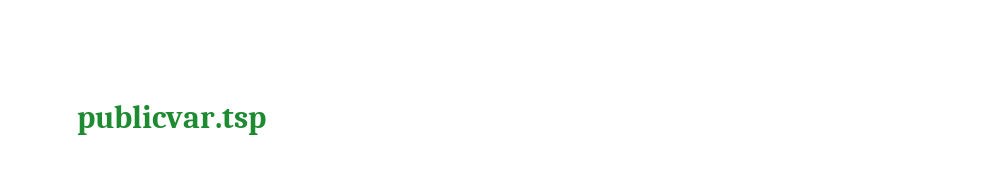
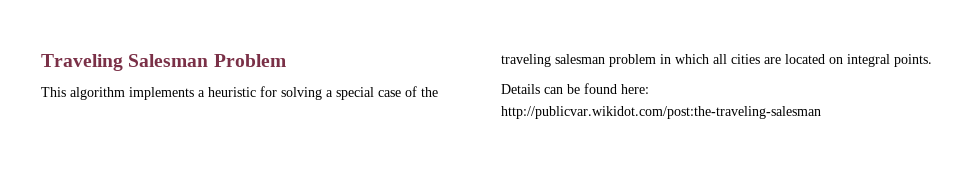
- publicvar.tsp
+ Traveling Salesman Problem
+ This algorithm implements a heuristic for solving a special case of the traveling salesman problem in which all cities are located on integral points.
+ Details can be found here: http://publicvar.wikidot.com/post:the-traveling-salesman

